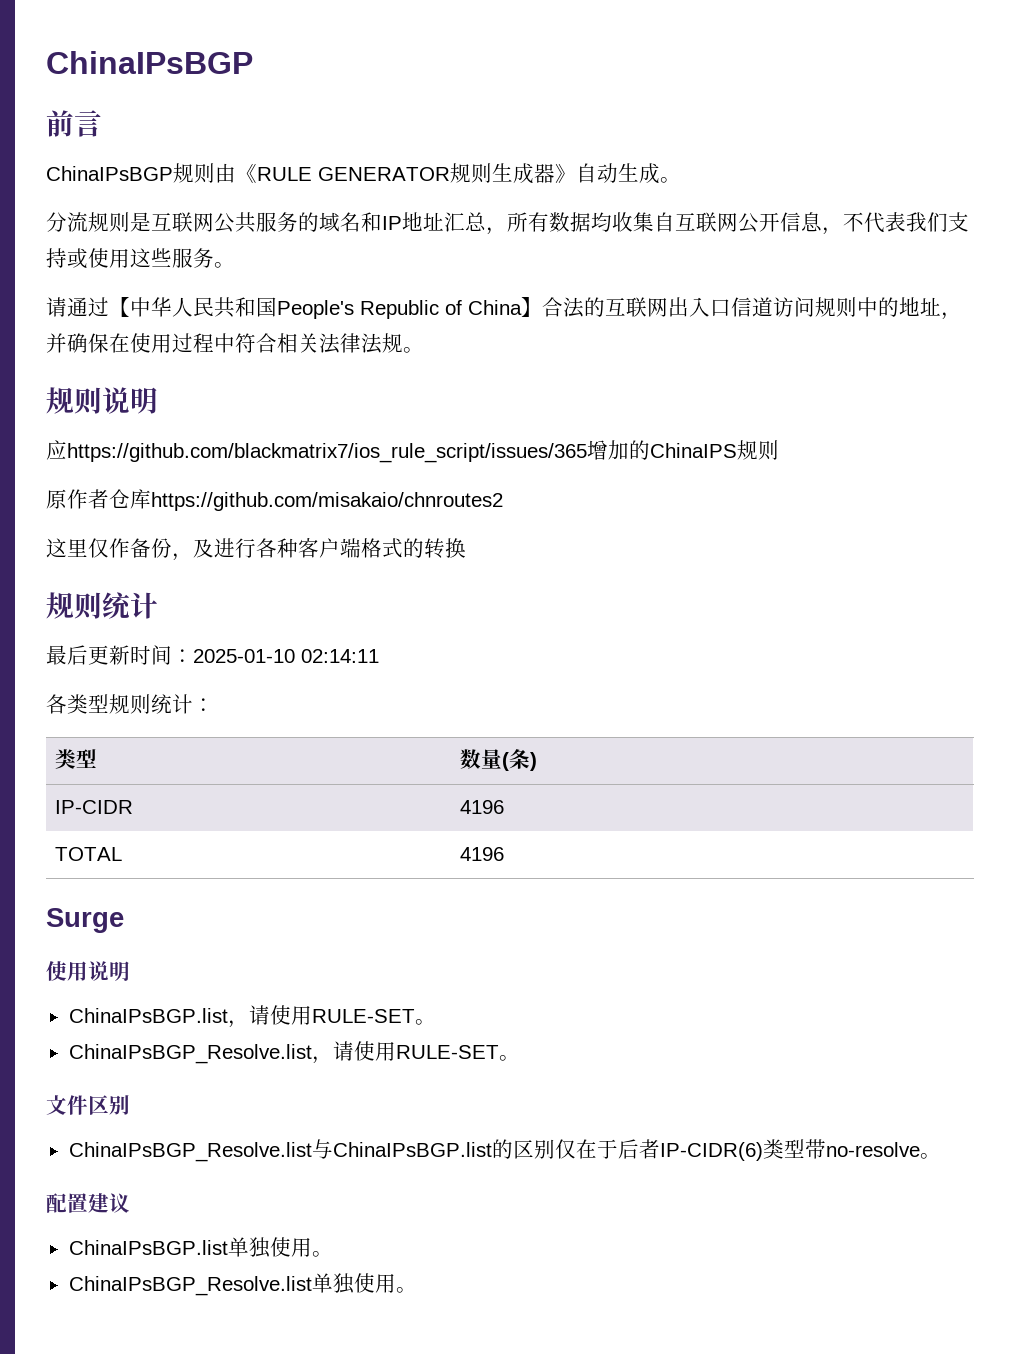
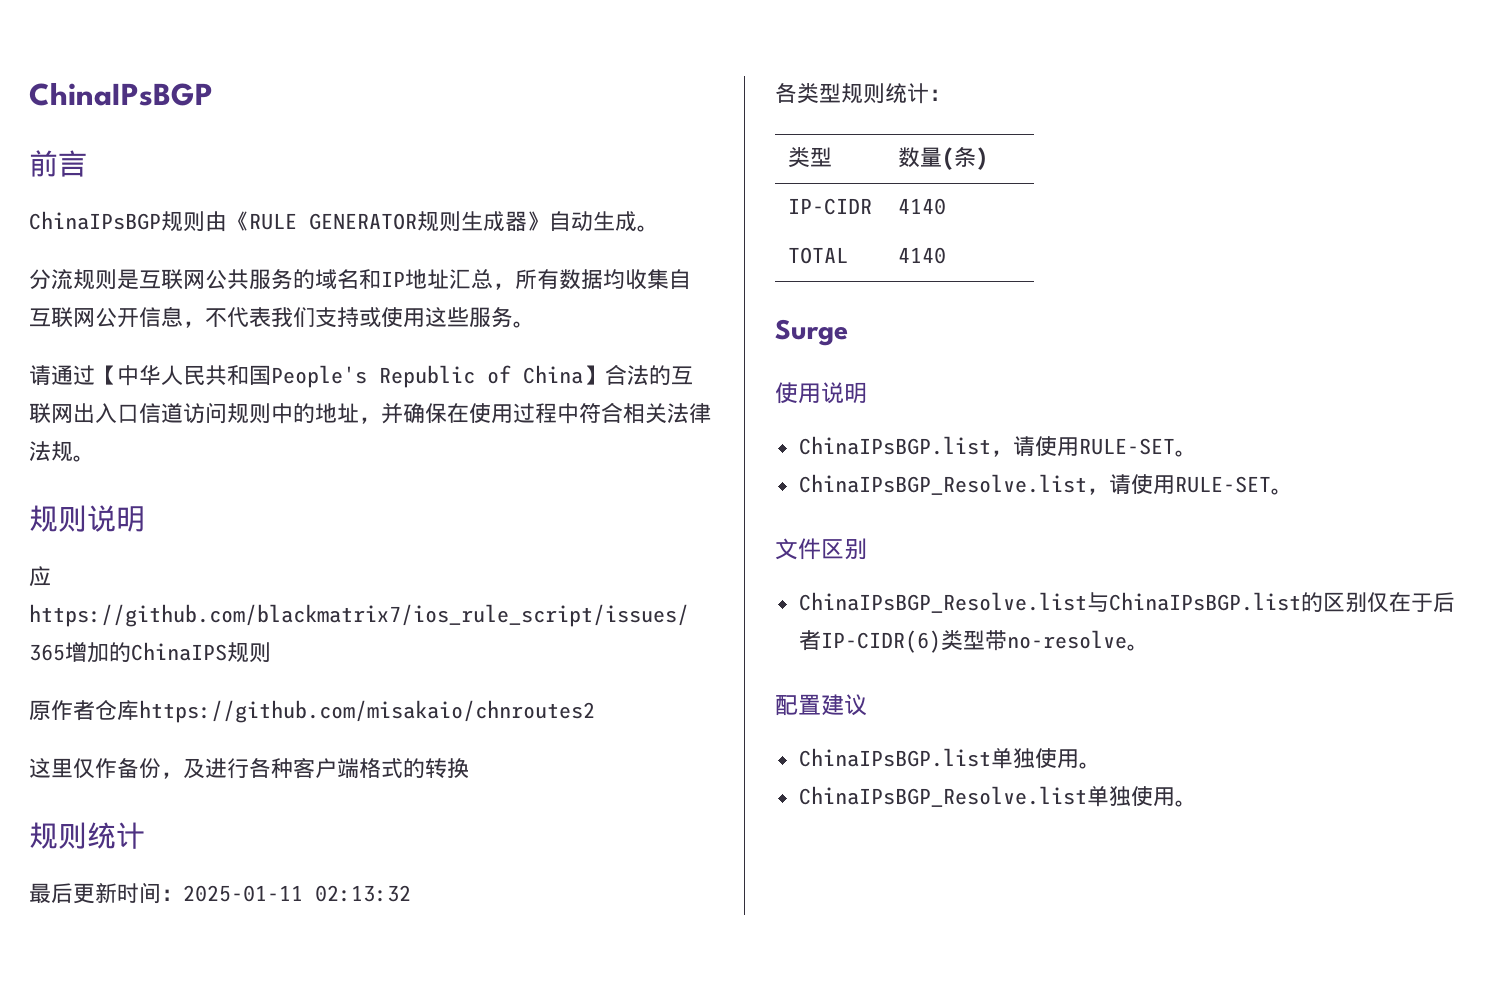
- 最后更新时间：2025-01-10 02:14:11
+ 最后更新时间：2025-01-11 02:13:32
- IP-CIDR | 4196
+ IP-CIDR | 4140
- TOTAL | 4196
+ TOTAL | 4140

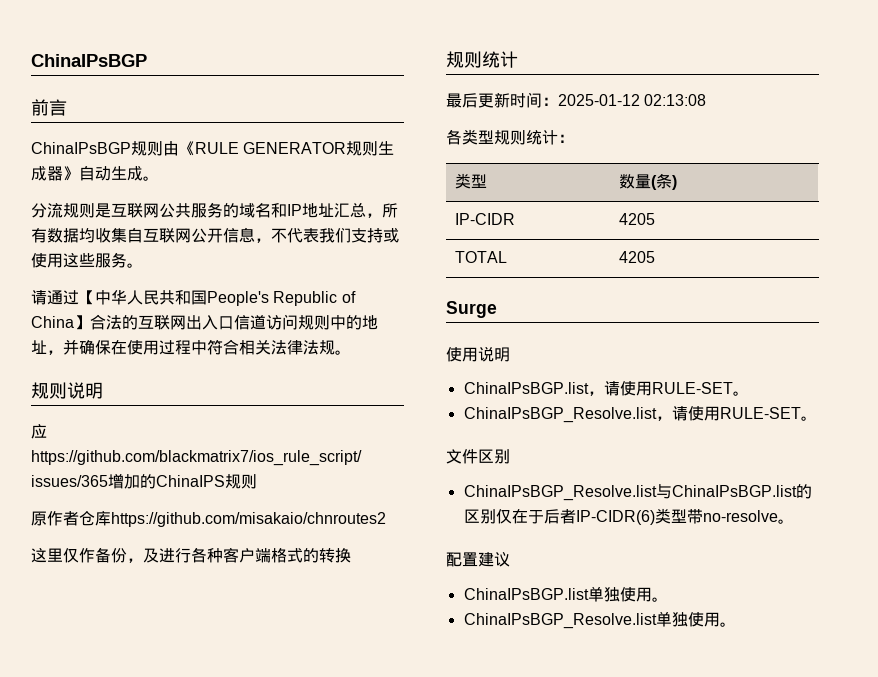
- 最后更新时间：2025-01-11 02:13:32
+ 最后更新时间：2025-01-12 02:13:08
- IP-CIDR | 4140
+ IP-CIDR | 4205
- TOTAL | 4140
+ TOTAL | 4205

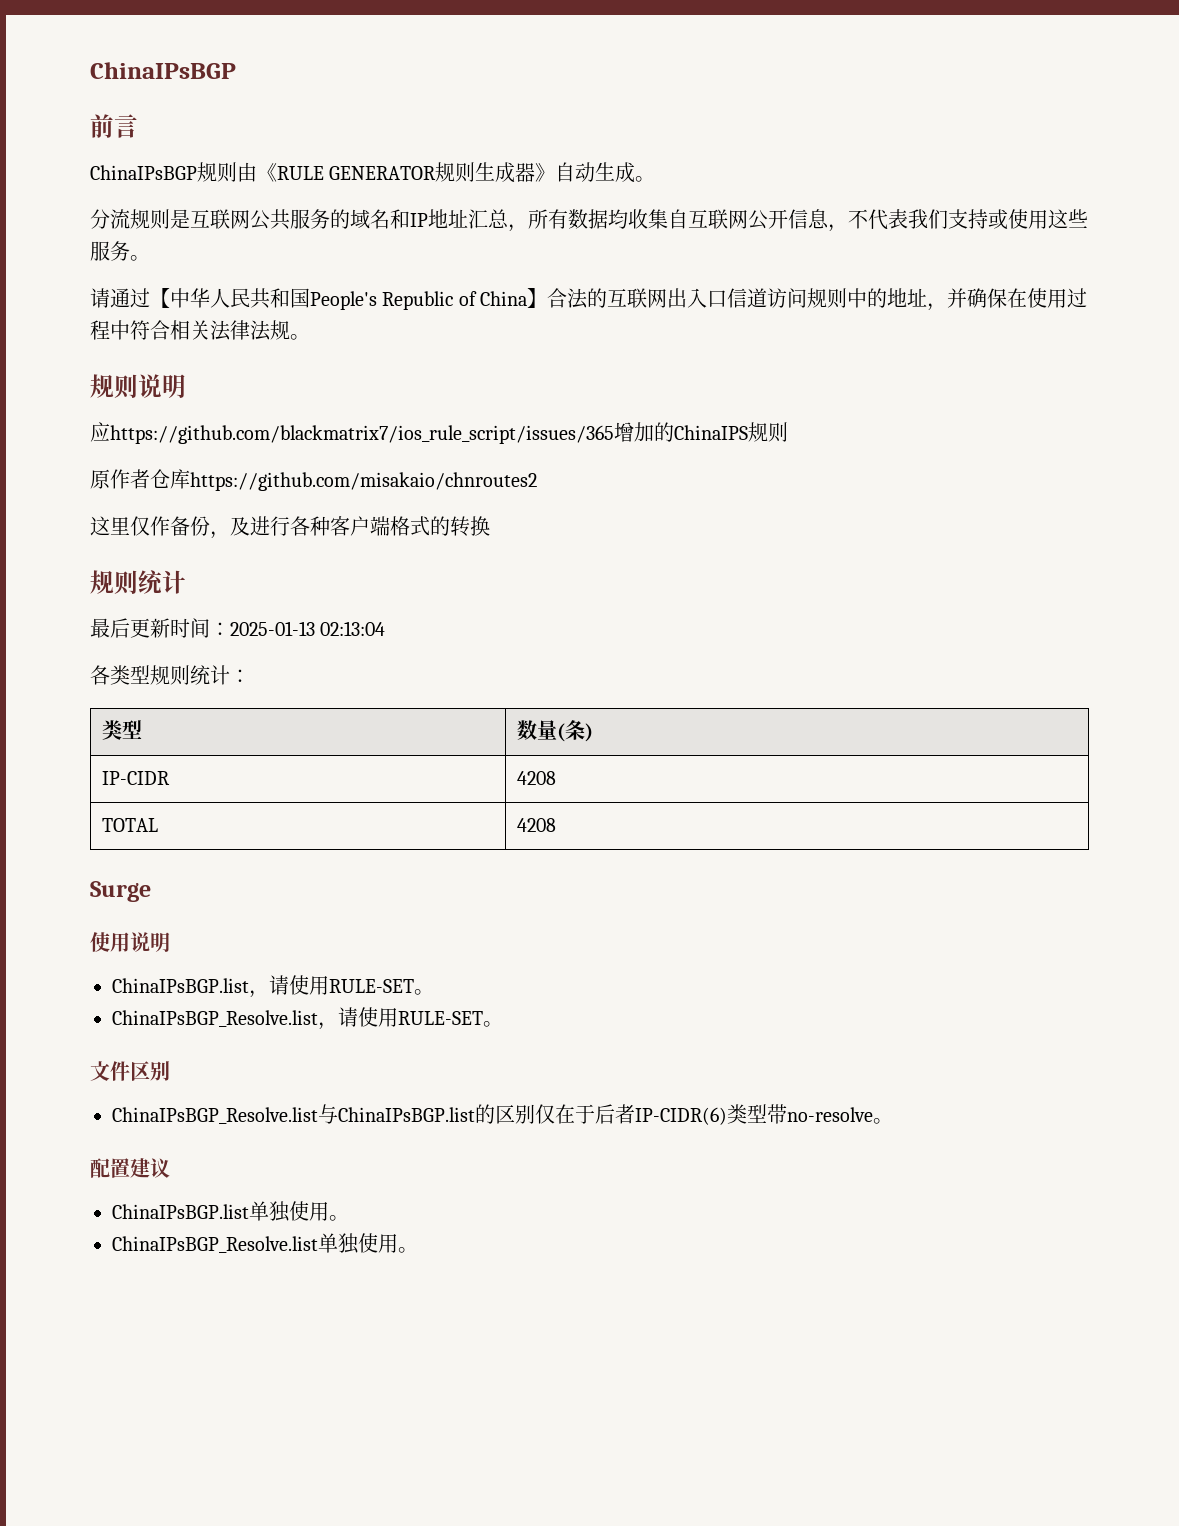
- 最后更新时间：2025-01-12 02:13:08
+ 最后更新时间：2025-01-13 02:13:04
- IP-CIDR | 4205
+ IP-CIDR | 4208
- TOTAL | 4205
+ TOTAL | 4208

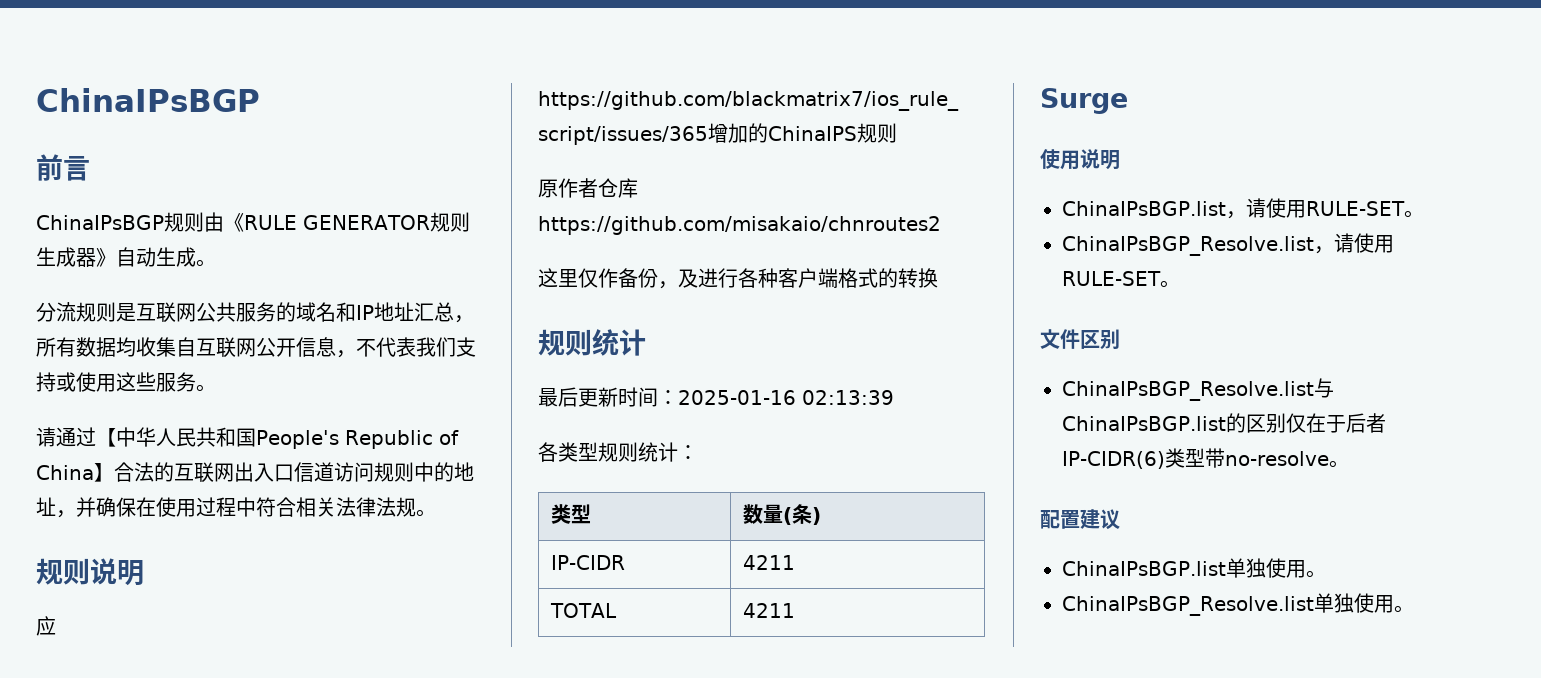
- 最后更新时间：2025-01-13 02:13:04
+ 最后更新时间：2025-01-16 02:13:39
- IP-CIDR | 4208
+ IP-CIDR | 4211
- TOTAL | 4208
+ TOTAL | 4211

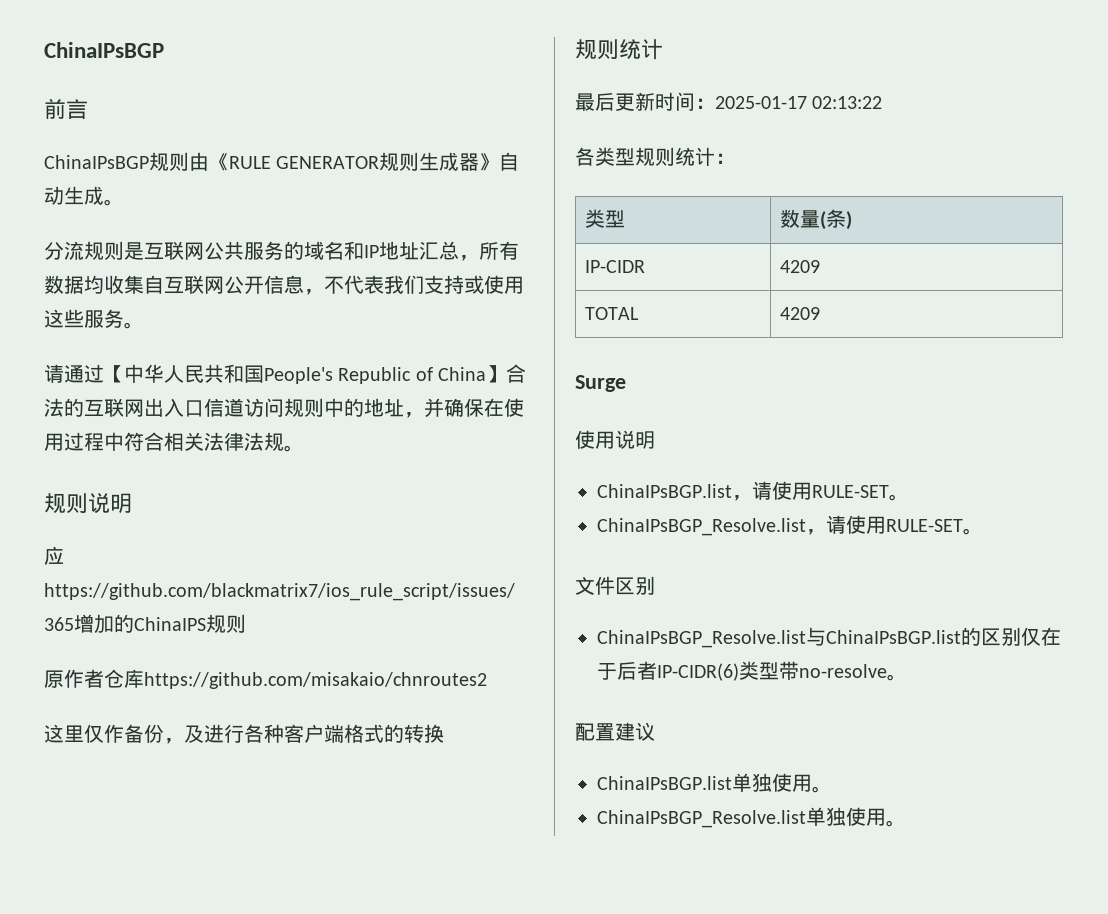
- 最后更新时间：2025-01-16 02:13:39
+ 最后更新时间：2025-01-17 02:13:22
- IP-CIDR | 4211
+ IP-CIDR | 4209
- TOTAL | 4211
+ TOTAL | 4209

